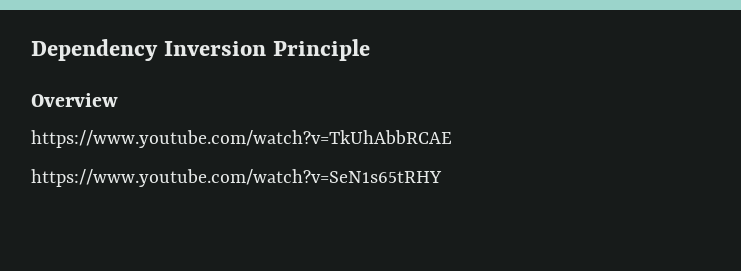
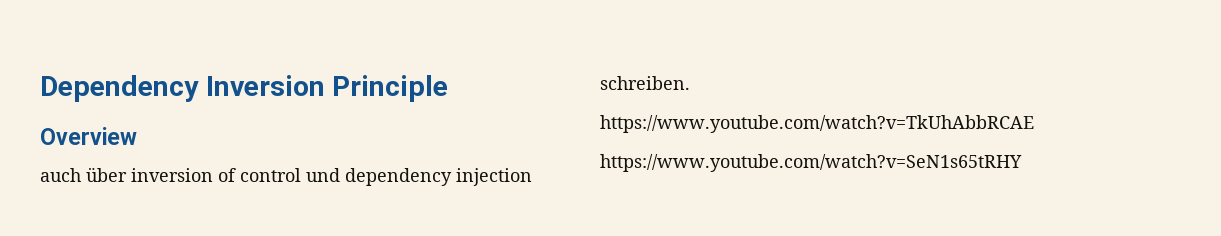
+ auch über inversion of control und dependency injection schreiben.

